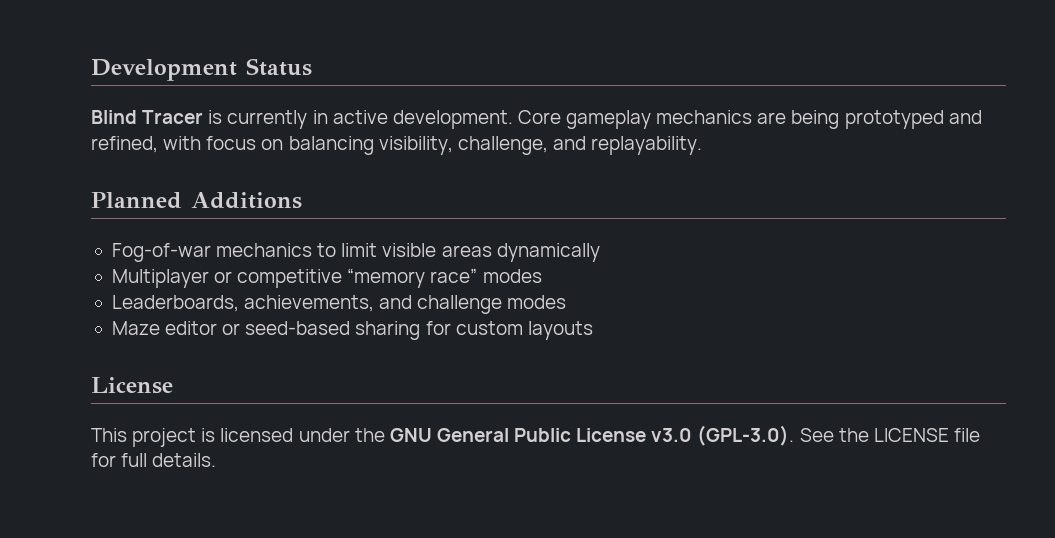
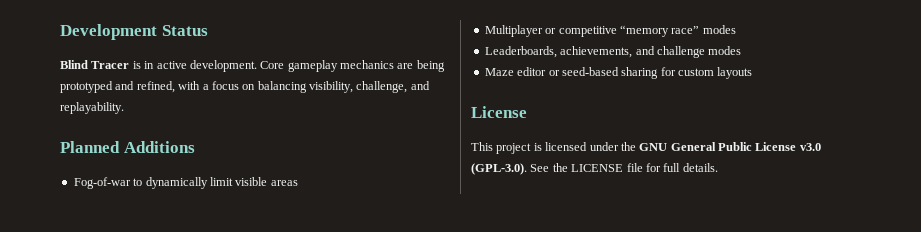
- Blind Tracer is currently in active development.
+ Blind Tracer is in active development.
- Core gameplay mechanics are being prototyped and refined, with focus on balancing visibility, challenge, and replayability.
+ Core gameplay mechanics are being prototyped and refined, with a focus on balancing visibility, challenge, and replayability.
- Fog-of-war mechanics to limit visible areas dynamically
+ Fog-of-war to dynamically limit visible areas

